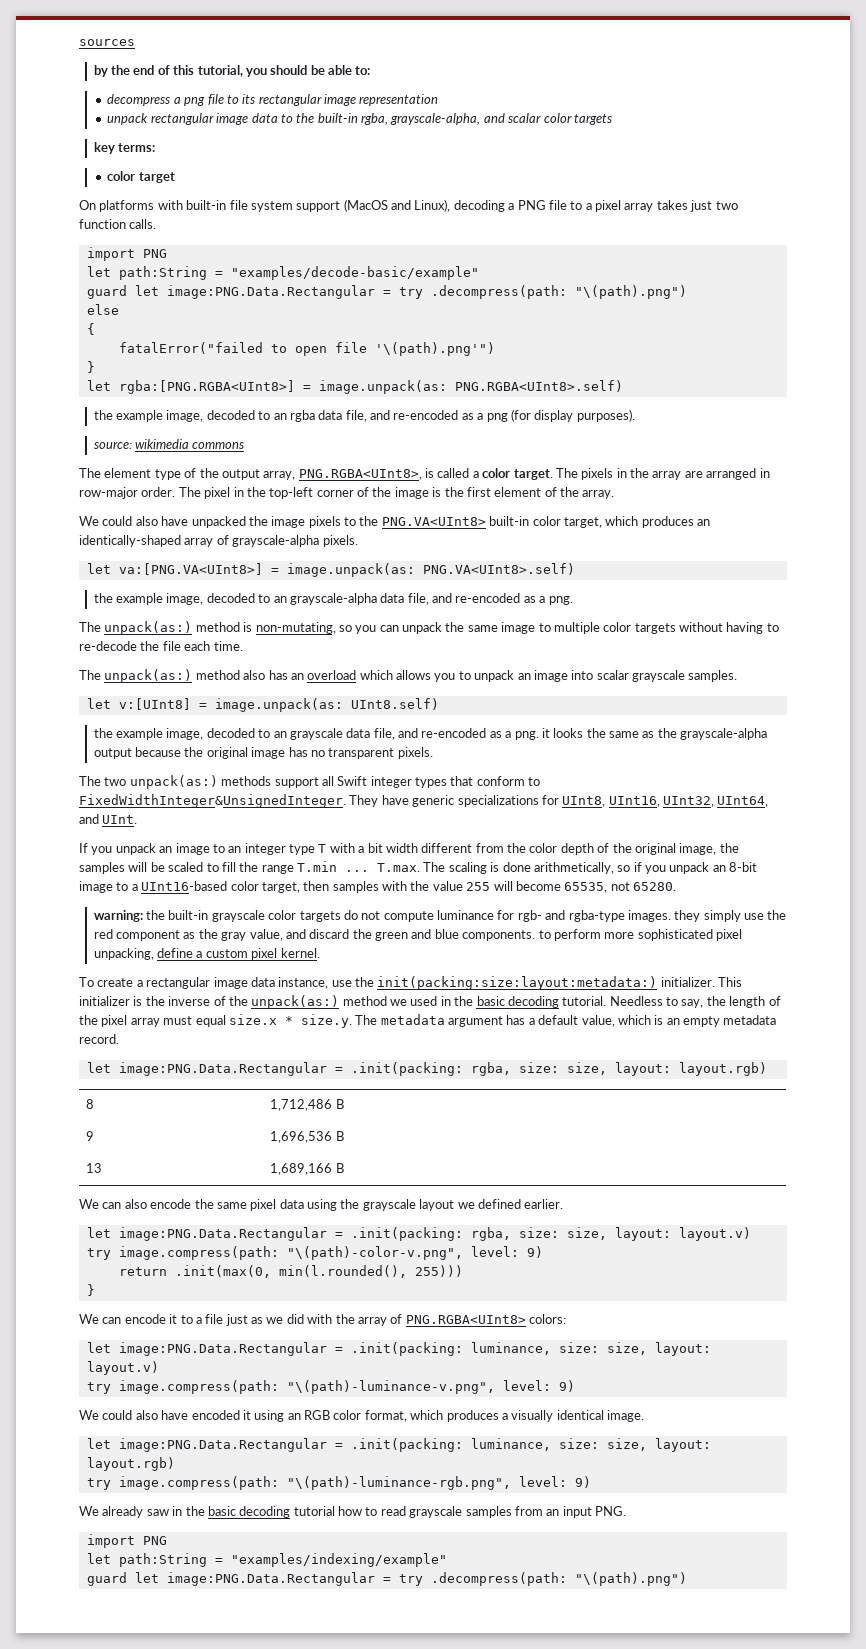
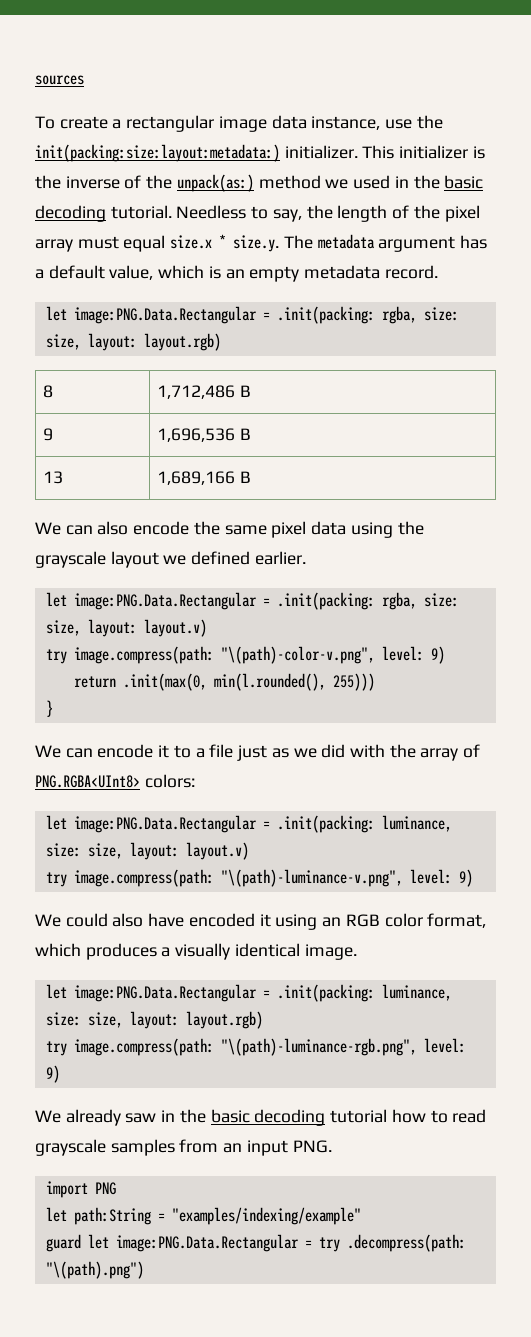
- by the end of this tutorial, you should be able to:
- decompress a png file to its rectangular image representation
- unpack rectangular image data to the built-in rgba, grayscale-alpha, and scalar color targets
- key terms:
- color target
- On platforms with built-in file system support (MacOS and Linux), decoding a PNG file to a pixel array takes just two function calls.
- import PNG
- let path:String = "examples/decode-basic/example"
- guard let image:PNG.Data.Rectangular = try .decompress(path: "\(path).png")
- else
- {
- fatalError("failed to open file '\(path).png'")
- }
- let rgba:[PNG.RGBA<UInt8>] = image.unpack(as: PNG.RGBA<UInt8>.self)
- the example image, decoded to an rgba data file, and re-encoded as a png (for display purposes).
- source: wikimedia commons
- The element type of the output array, PNG.RGBA<UInt8>, is called a color target. The pixels in the array are arranged in row-major order. The pixel in the top-left corner of the image is the first element of the array.
- We could also have unpacked the image pixels to the PNG.VA<UInt8> built-in color target, which produces an identically-shaped array of grayscale-alpha pixels.
- let va:[PNG.VA<UInt8>] = image.unpack(as: PNG.VA<UInt8>.self)
- the example image, decoded to an grayscale-alpha data file, and re-encoded as a png.
- The unpack(as:) method is non-mutating, so you can unpack the same image to multiple color targets without having to re-decode the file each time.
- The unpack(as:) method also has an overload which allows you to unpack an image into scalar grayscale samples.
- let v:[UInt8] = image.unpack(as: UInt8.self)
- the example image, decoded to an grayscale data file, and re-encoded as a png. it looks the same as the grayscale-alpha output because the original image has no transparent pixels.
- The two unpack(as:) methods support all Swift integer types that conform to FixedWidthInteger&UnsignedInteger. They have generic specializations for UInt8, UInt16, UInt32, UInt64, and UInt.
- If you unpack an image to an integer type T with a bit width different from the color depth of the original image, the samples will be scaled to fill the range T.min ... T.max. The scaling is done arithmetically, so if you unpack an 8-bit image to a UInt16-based color target, then samples with the value 255 will become 65535, not 65280.
- warning: the built-in grayscale color targets do not compute luminance for rgb- and rgba-type images. they simply use the red component as the gray value, and discard the green and blue components. to perform more sophisticated pixel unpacking, define a custom pixel kernel.

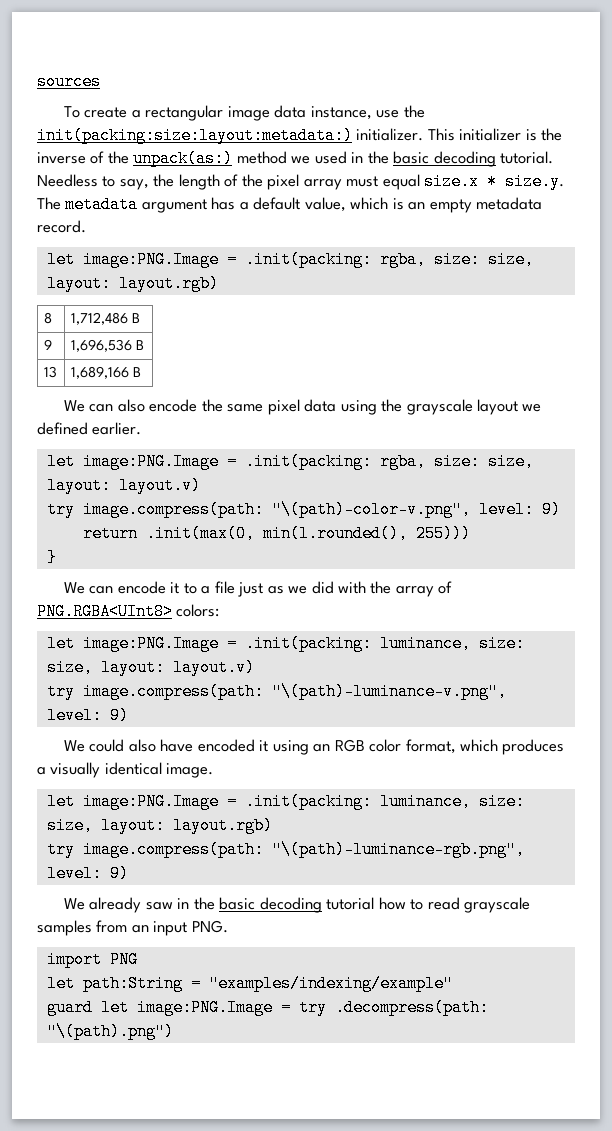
- let image:PNG.Data.Rectangular = .init(packing: rgba, size: size, layout: layout.rgb)
+ let image:PNG.Image = .init(packing: rgba, size: size, layout: layout.rgb)
- let image:PNG.Data.Rectangular = .init(packing: rgba, size: size, layout: layout.v)
+ let image:PNG.Image = .init(packing: rgba, size: size, layout: layout.v)
- let image:PNG.Data.Rectangular = .init(packing: luminance, size: size, layout: layout.v)
+ let image:PNG.Image = .init(packing: luminance, size: size, layout: layout.v)
- let image:PNG.Data.Rectangular = .init(packing: luminance, size: size, layout: layout.rgb)
+ let image:PNG.Image = .init(packing: luminance, size: size, layout: layout.rgb)
- guard let image:PNG.Data.Rectangular = try .decompress(path: "\(path).png")
+ guard let image:PNG.Image = try .decompress(path: "\(path).png")

